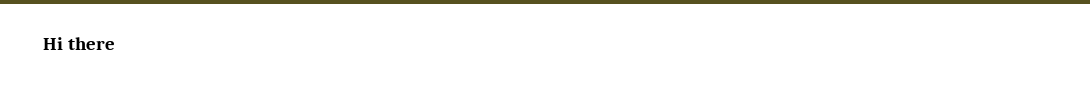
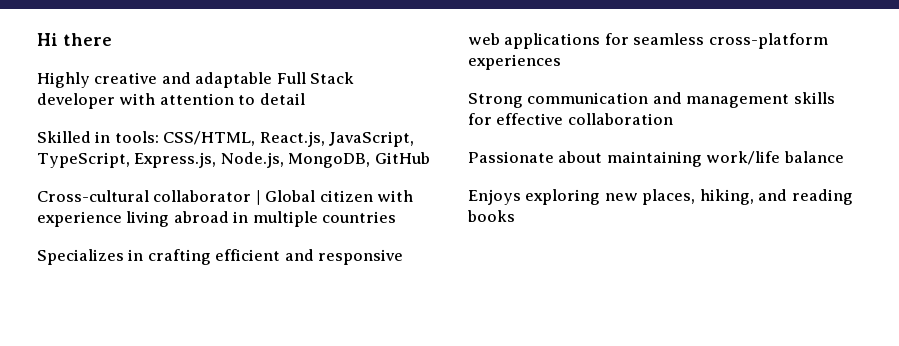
+ Highly creative and adaptable Full Stack developer with attention to detail
+ Skilled in tools: CSS/HTML, React.js, JavaScript, TypeScript, Express.js, Node.js, MongoDB, GitHub
+ Cross-cultural collaborator | Global citizen with experience living abroad in multiple countries
+ Specializes in crafting efficient and responsive web applications for seamless cross-platform experiences
+ Strong communication and management skills for effective collaboration
+ Passionate about maintaining work/life balance
+ Enjoys exploring new places, hiking, and reading books

